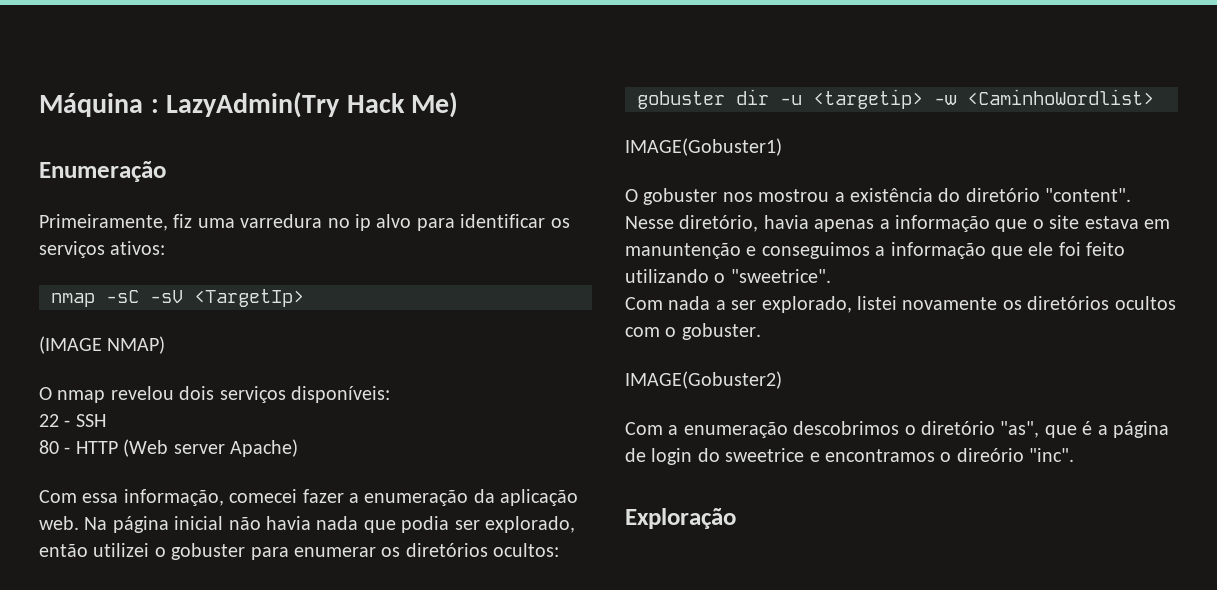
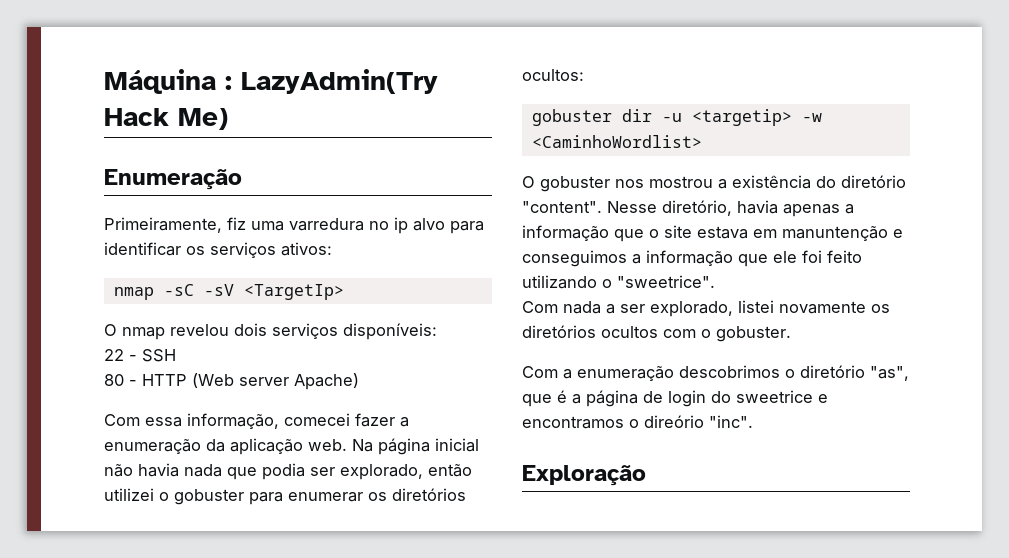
- (IMAGE NMAP)
- IMAGE(Gobuster1)
- IMAGE(Gobuster2)

